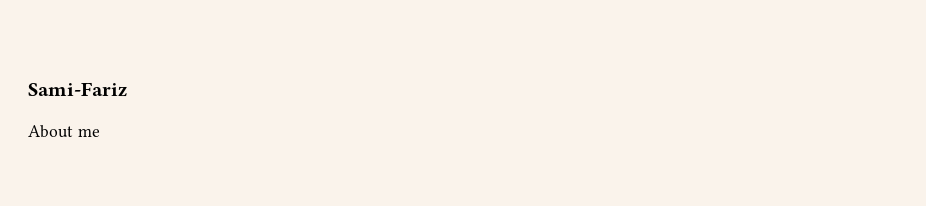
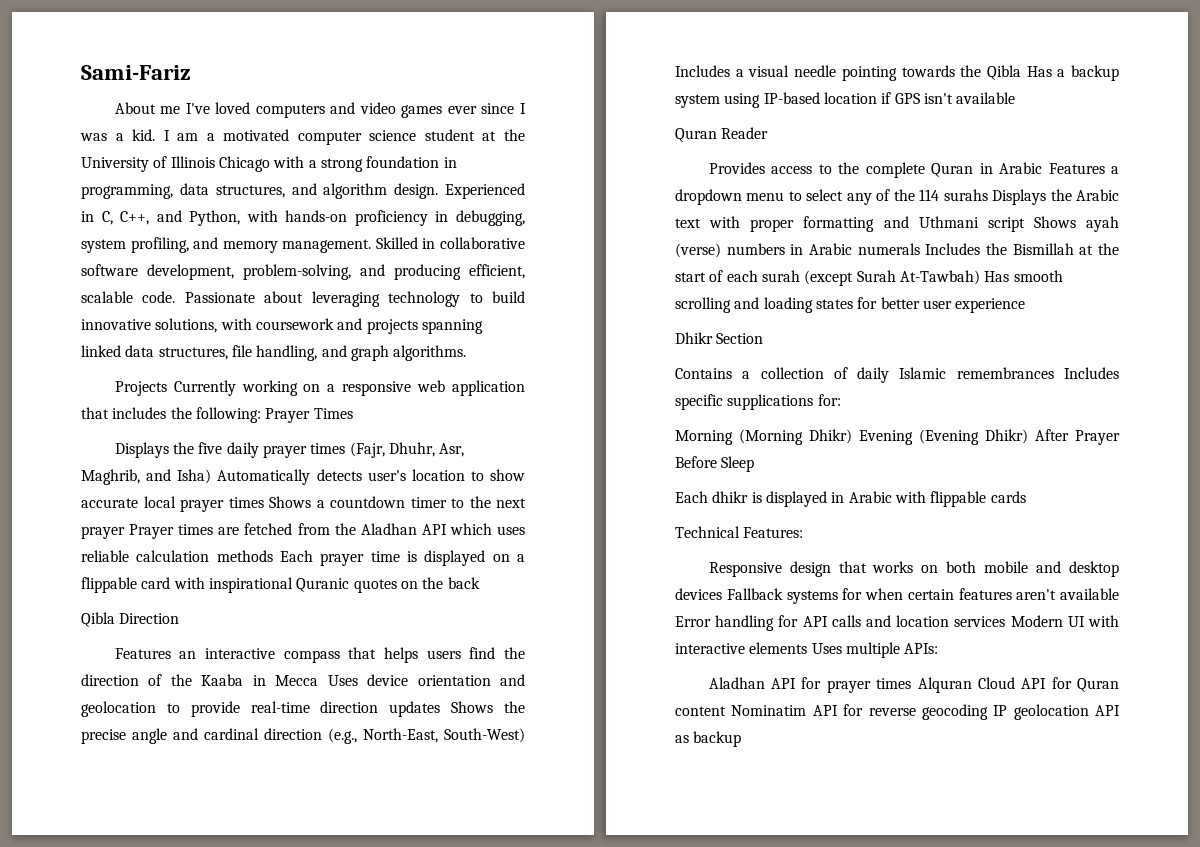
- About me
+ About me I've loved computers and video games ever since I was a kid. I am a motivated computer science student at the University of Illinois Chicago with a strong foundation in programming, data structures, and algorithm design. Experienced in C, C++, and Python, with hands-on proficiency in debugging, system profiling, and memory management. Skilled in collaborative software development, problem-solving, and producing efficient, scalable code. Passionate about leveraging technology to build innovative solutions, with coursework and projects spanning linked data structures, file handling, and graph algorithms.
+ Projects Currently working on a responsive web application that includes the following: Prayer Times
+ Displays the five daily prayer times (Fajr, Dhuhr, Asr, Maghrib, and Isha) Automatically detects user's location to show accurate local prayer times Shows a countdown timer to the next prayer Prayer times are fetched from the Aladhan API which uses reliable calculation methods Each prayer time is displayed on a flippable card with inspirational Quranic quotes on the back
+ Qibla Direction
+ Features an interactive compass that helps users find the direction of the Kaaba in Mecca Uses device orientation and geolocation to provide real-time direction updates Shows the precise angle and cardinal direction (e.g., North-East, South-West) Includes a visual needle pointing towards the Qibla Has a backup system using IP-based location if GPS isn't available
+ Quran Reader
+ Provides access to the complete Quran in Arabic Features a dropdown menu to select any of the 114 surahs Displays the Arabic text with proper formatting and Uthmani script Shows ayah (verse) numbers in Arabic numerals Includes the Bismillah at the start of each surah (except Surah At-Tawbah) Has smooth scrolling and loading states for better user experience
+ Dhikr Section
+ Contains a collection of daily Islamic remembrances Includes specific supplications for:
+ Morning (Morning Dhikr) Evening (Evening Dhikr) After Prayer Before Sleep
+ Each dhikr is displayed in Arabic with flippable cards
+ Technical Features:
+ Responsive design that works on both mobile and desktop devices Fallback systems for when certain features aren't available Error handling for API calls and location services Modern UI with interactive elements Uses multiple APIs:
+ Aladhan API for prayer times Alquran Cloud API for Quran content Nominatim API for reverse geocoding IP geolocation API as backup

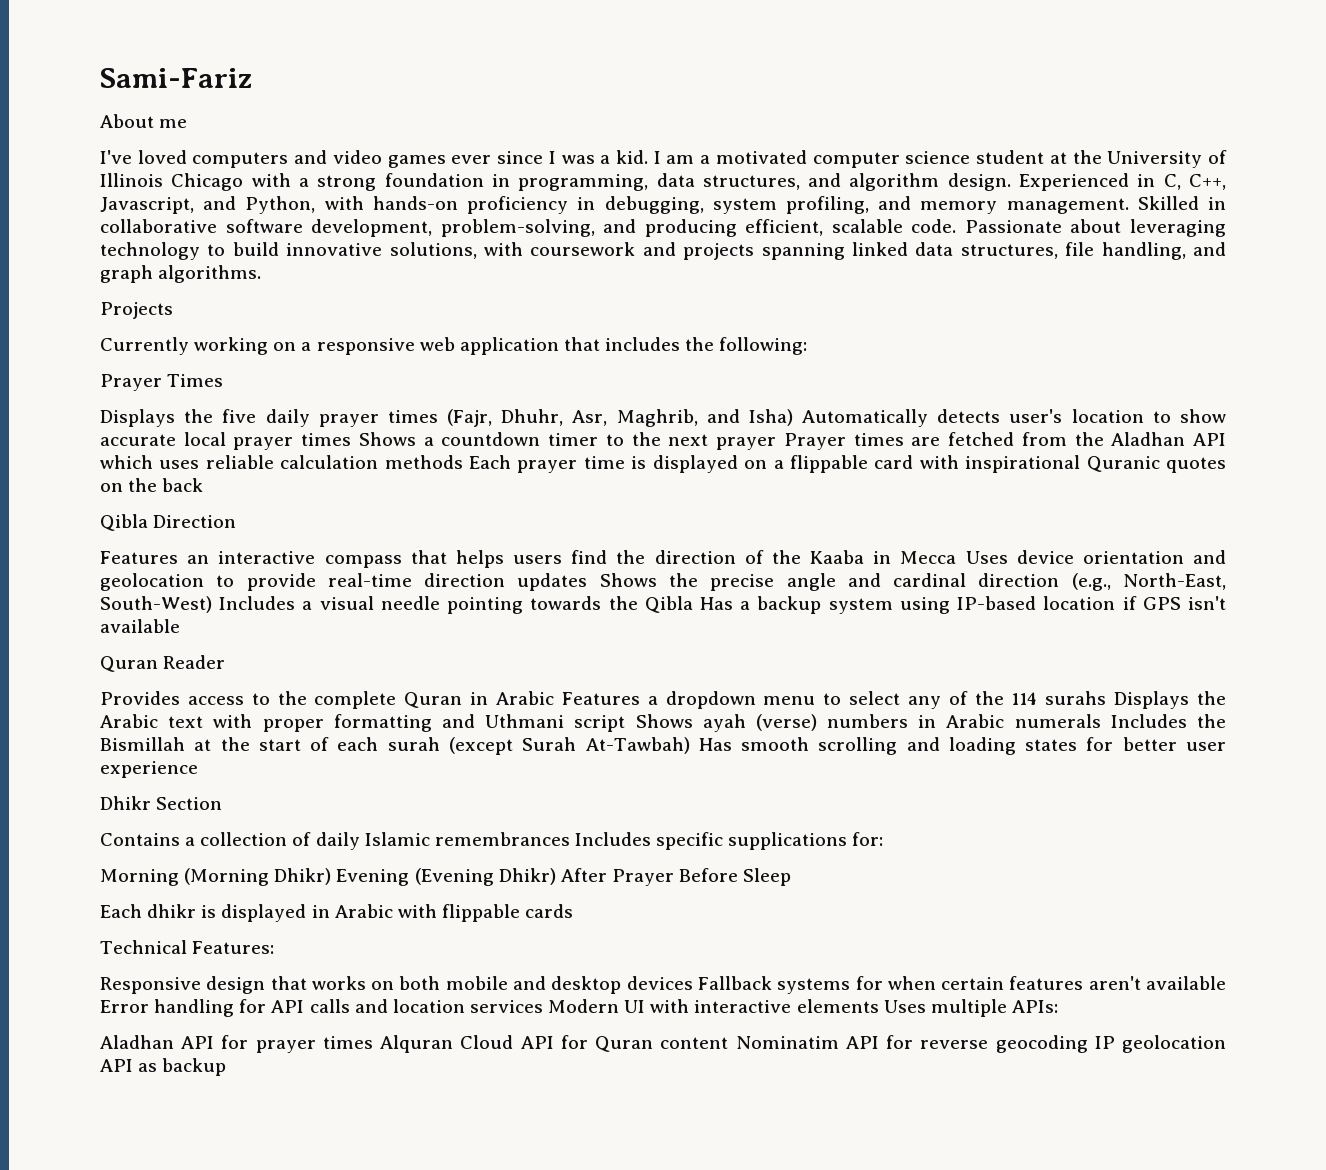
- About me I've loved computers and video games ever since I was a kid.
+ About me
+ I've loved computers and video games ever since I was a kid.
- Experienced in C, C++, and Python, with hands-on proficiency in debugging, system profiling, and memory management.
+ Experienced in C, C++, Javascript, and Python, with hands-on proficiency in debugging, system profiling, and memory management.
- Projects Currently working on a responsive web application that includes the following: Prayer Times
+ Projects
+ Currently working on a responsive web application that includes the following:
+ Prayer Times

